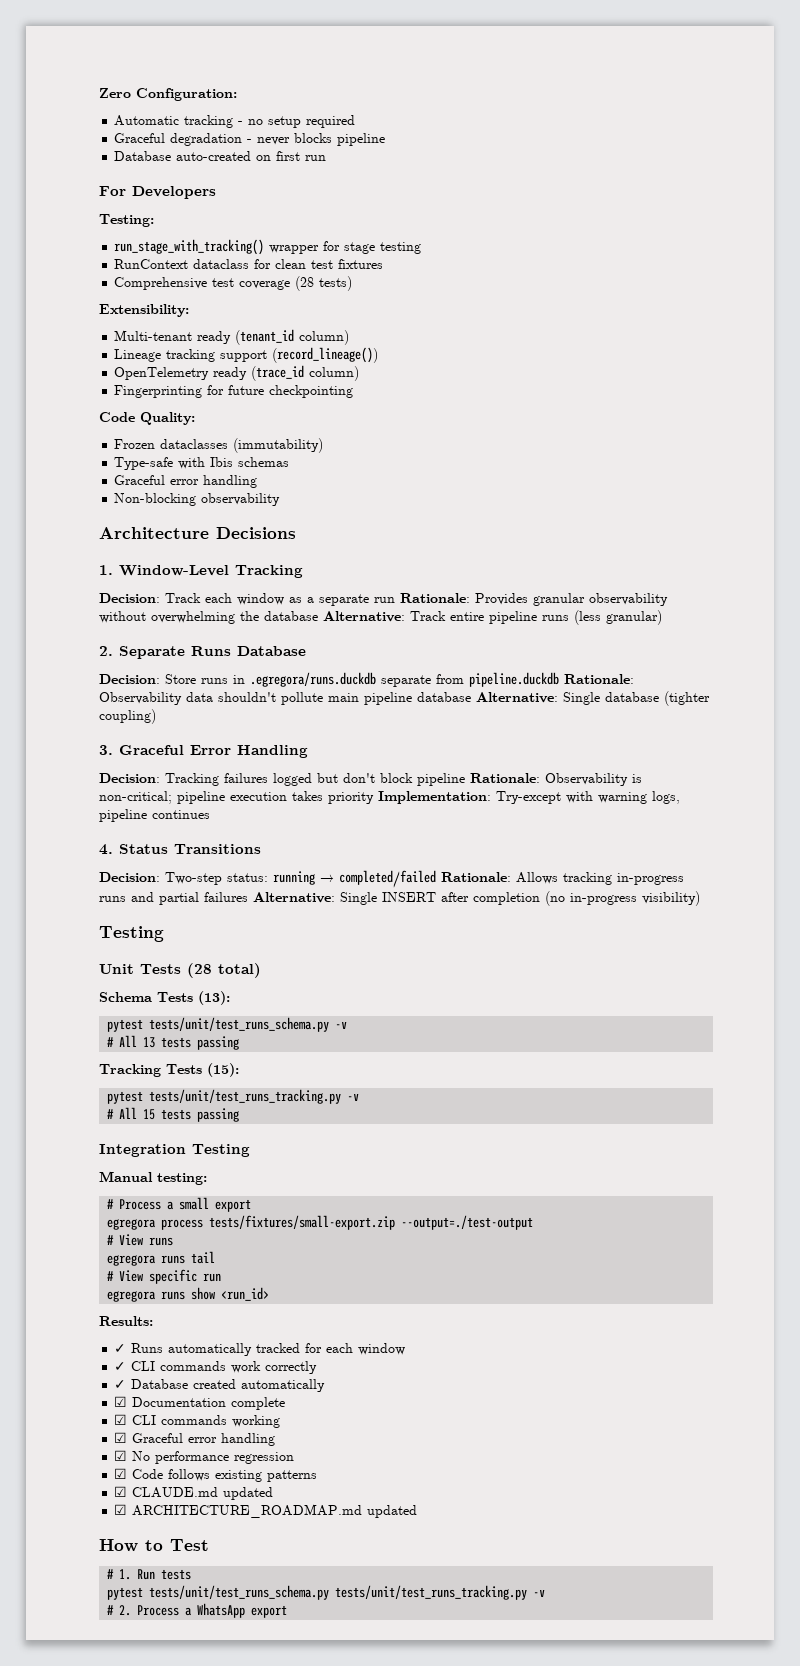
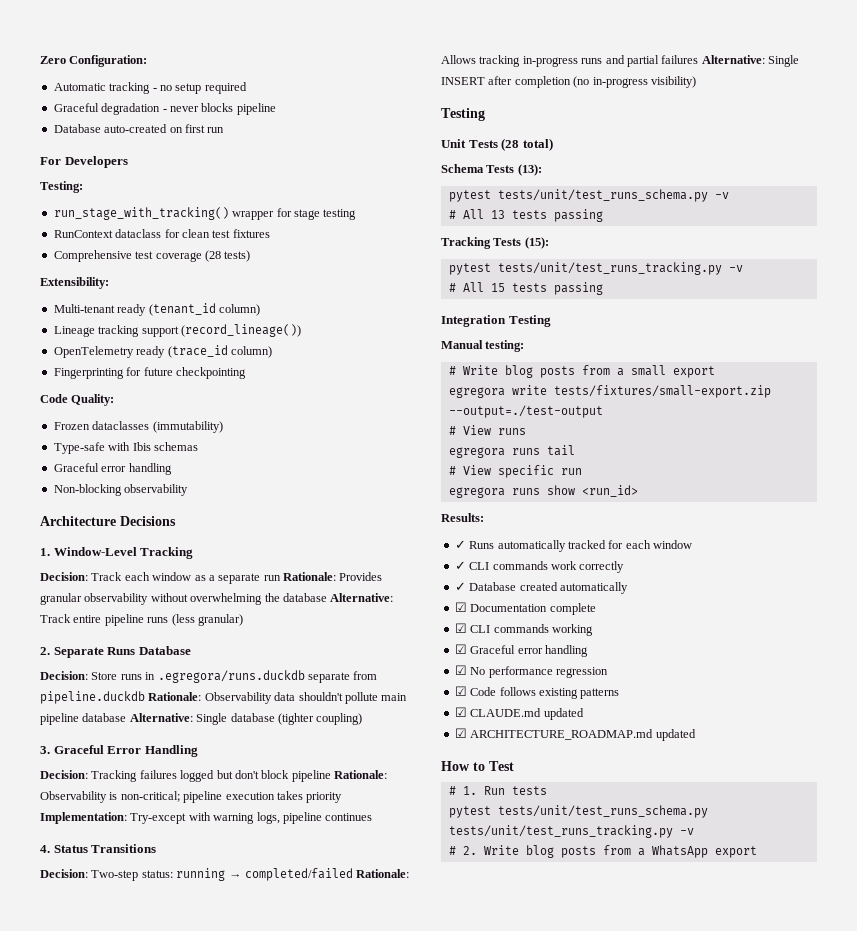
- # Process a small export
+ # Write blog posts from a small export
- egregora process tests/fixtures/small-export.zip --output=./test-output
+ egregora write tests/fixtures/small-export.zip --output=./test-output
- # 2. Process a WhatsApp export
+ # 2. Write blog posts from a WhatsApp export

